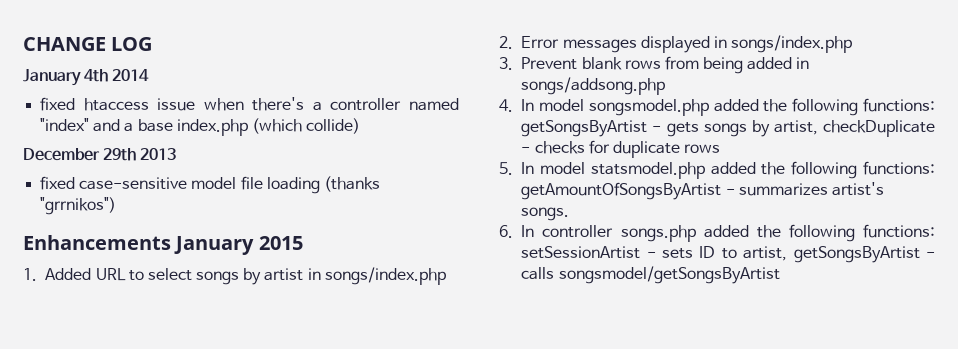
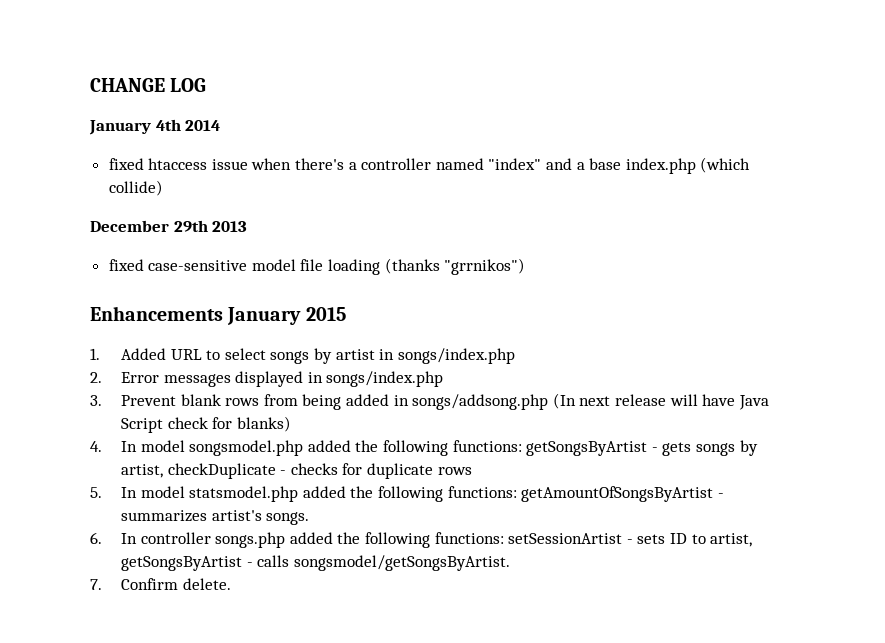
- 3. Prevent blank rows from being added in songs/addsong.php
+ 3. Prevent blank rows from being added in songs/addsong.php (In next release will have Java Script check for blanks)
- 6. In controller songs.php added the following functions: setSessionArtist - sets ID to artist, getSongsByArtist - calls songsmodel/getSongsByArtist
+ 6. In controller songs.php added the following functions: setSessionArtist - sets ID to artist, getSongsByArtist - calls songsmodel/getSongsByArtist.
+ 7. Confirm delete.

